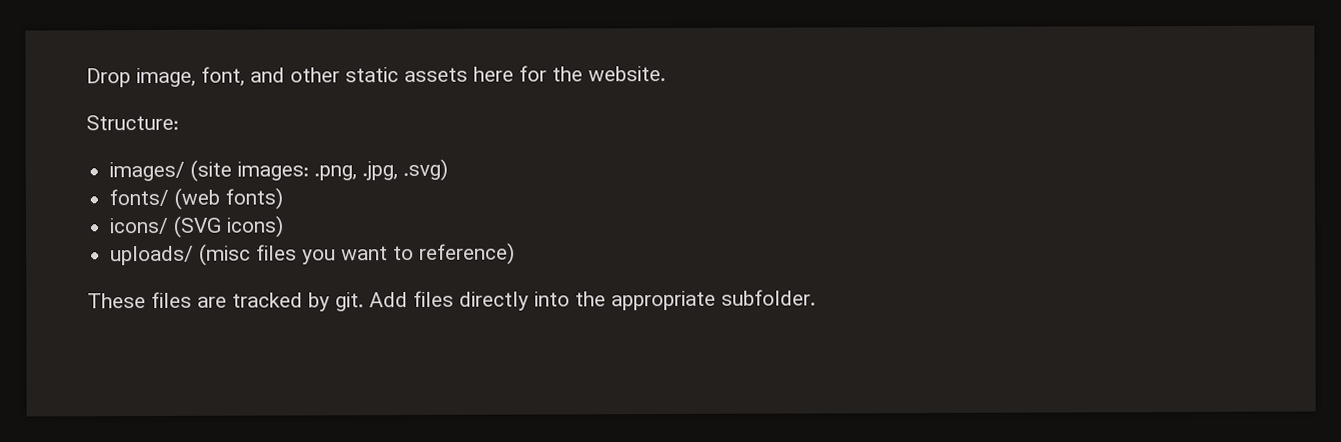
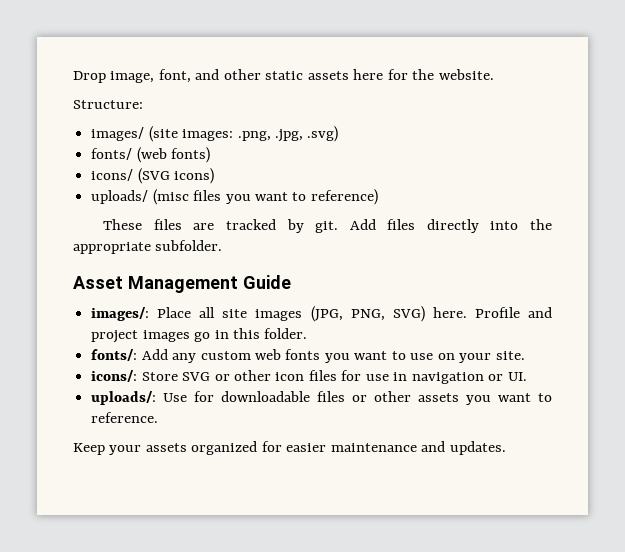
+ Asset Management Guide
+ images/: Place all site images (JPG, PNG, SVG) here. Profile and project images go in this folder.
+ fonts/: Add any custom web fonts you want to use on your site.
+ icons/: Store SVG or other icon files for use in navigation or UI.
+ uploads/: Use for downloadable files or other assets you want to reference.
+ Keep your assets organized for easier maintenance and updates.

